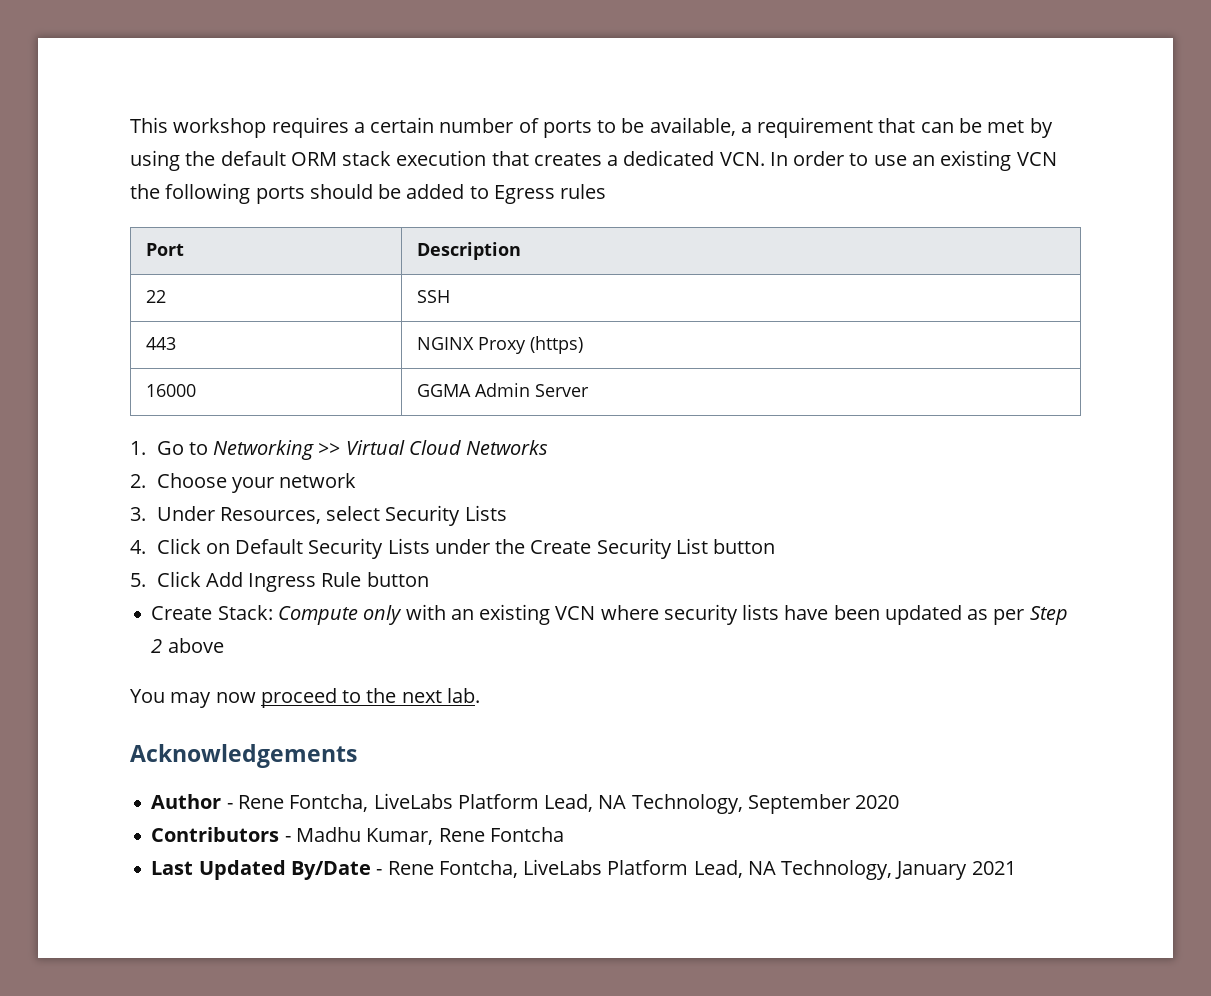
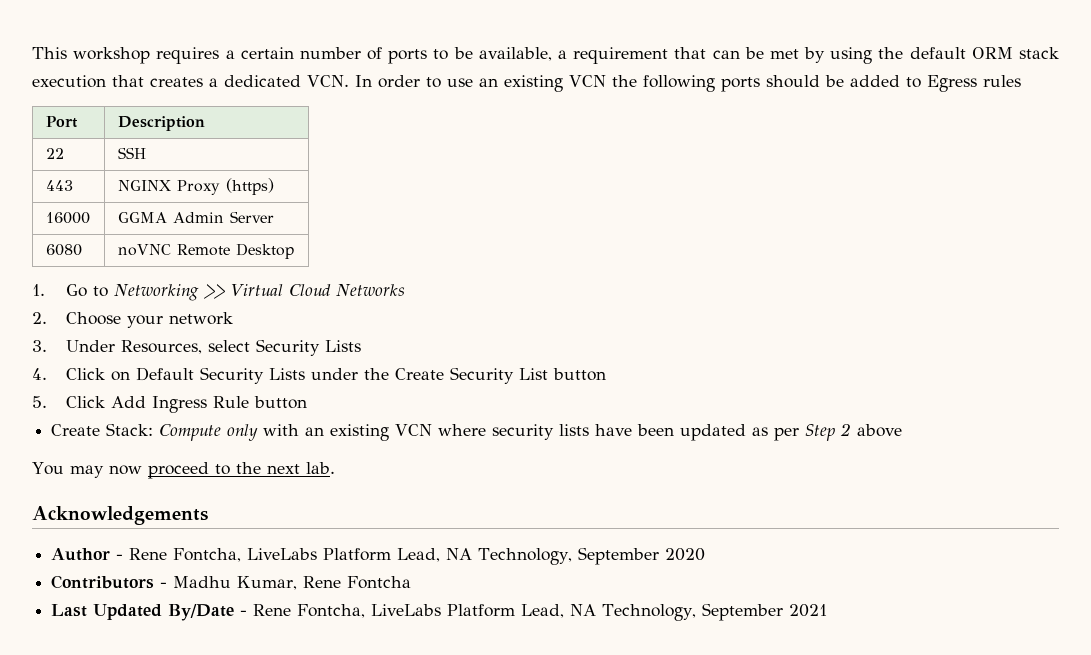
+ 6080 | noVNC Remote Desktop
- Last Updated By/Date - Rene Fontcha, LiveLabs Platform Lead, NA Technology, January 2021
+ Last Updated By/Date - Rene Fontcha, LiveLabs Platform Lead, NA Technology, September 2021

